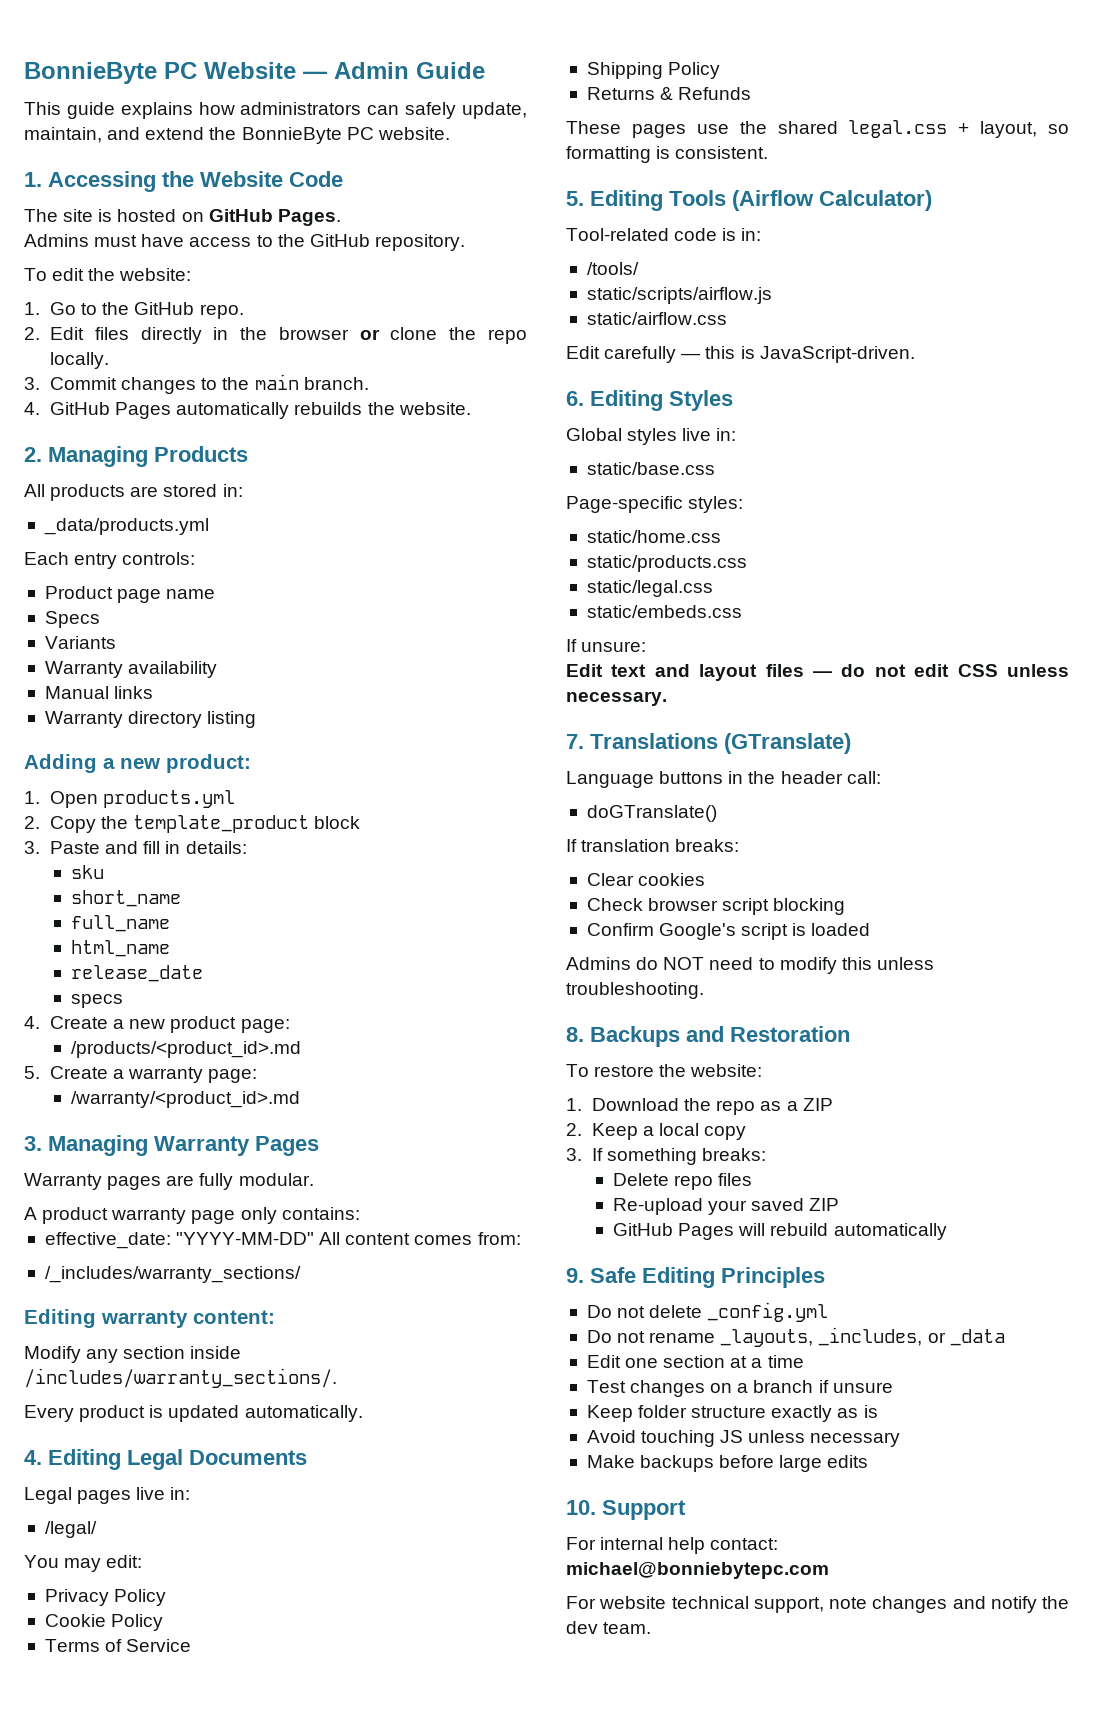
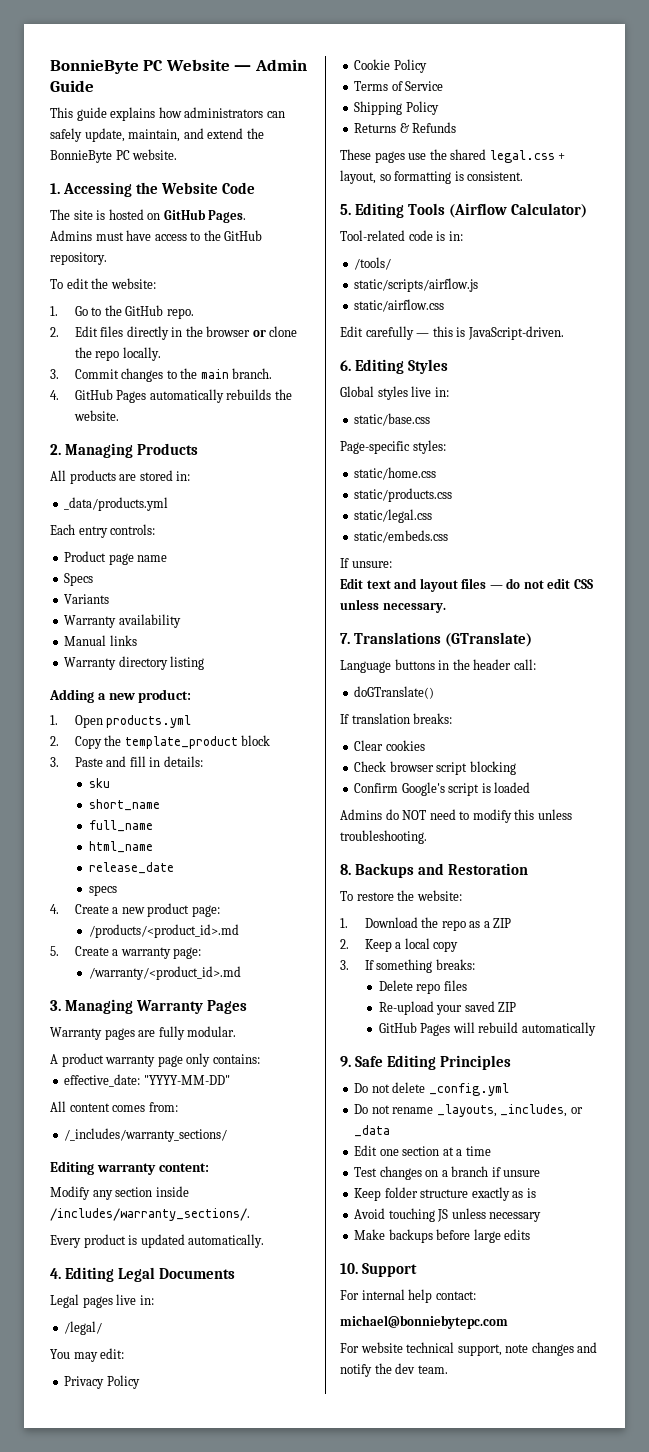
- effective_date: "YYYY-MM-DD" All content comes from:
+ effective_date: "YYYY-MM-DD"
+ All content comes from:

